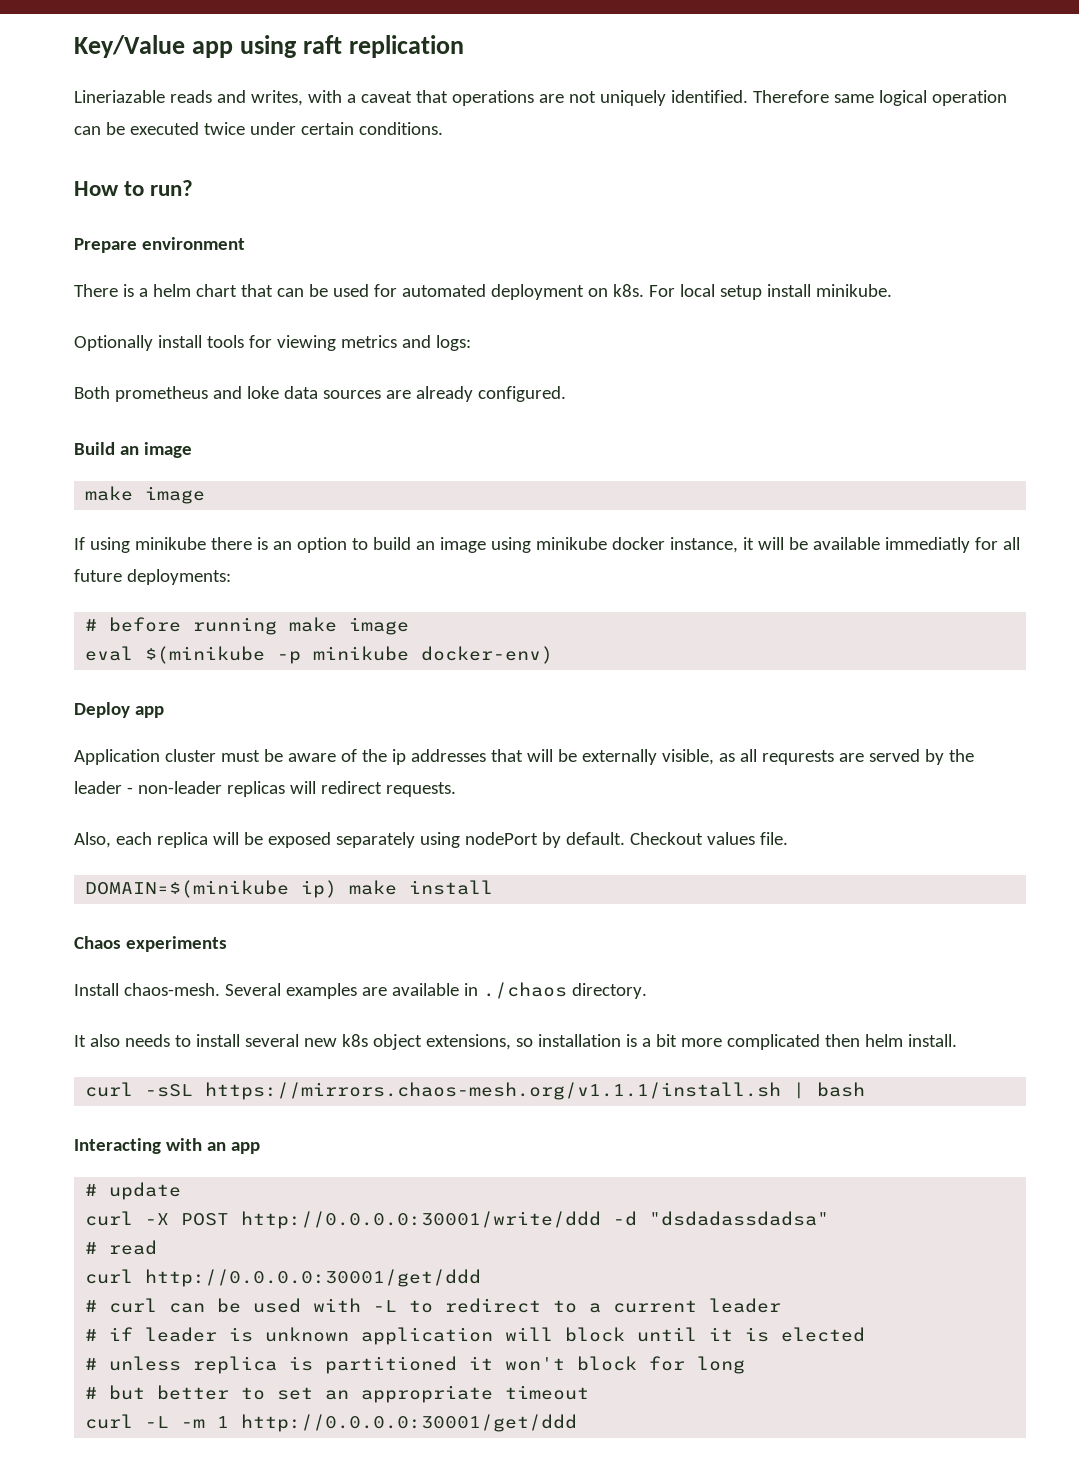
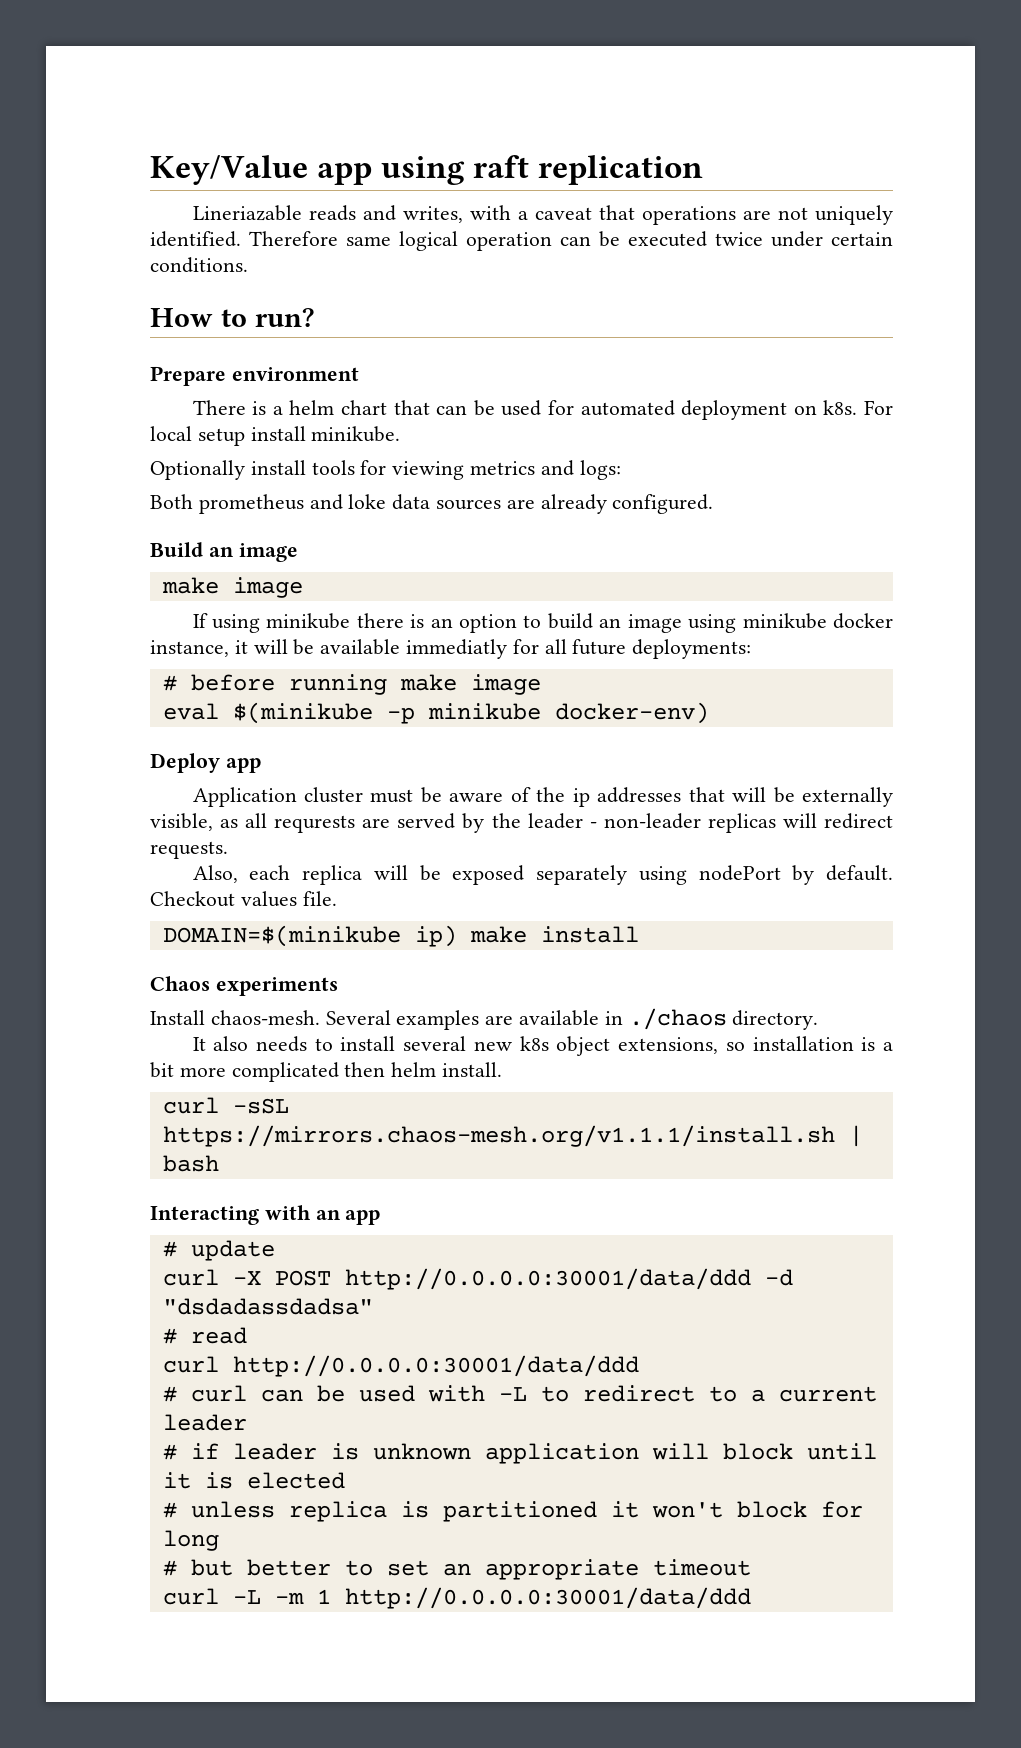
- curl -X POST http://0.0.0.0:30001/write/ddd -d "dsdadassdadsa"
+ curl -X POST http://0.0.0.0:30001/data/ddd -d "dsdadassdadsa"
- curl http://0.0.0.0:30001/get/ddd
+ curl http://0.0.0.0:30001/data/ddd
- curl -L -m 1 http://0.0.0.0:30001/get/ddd
+ curl -L -m 1 http://0.0.0.0:30001/data/ddd

